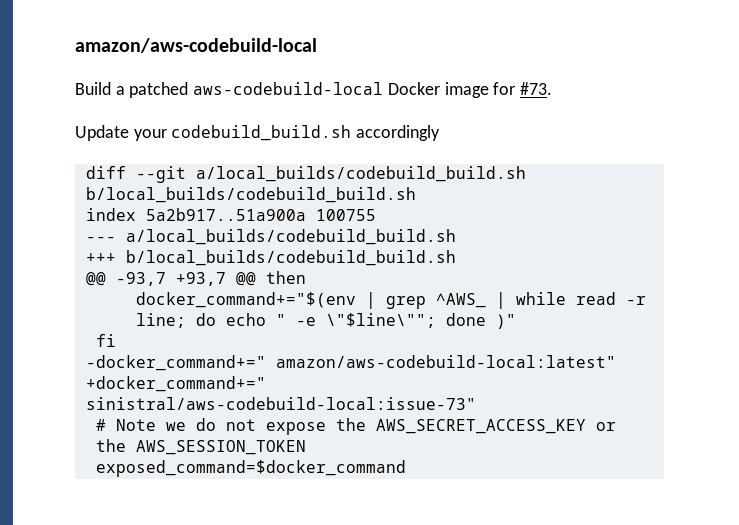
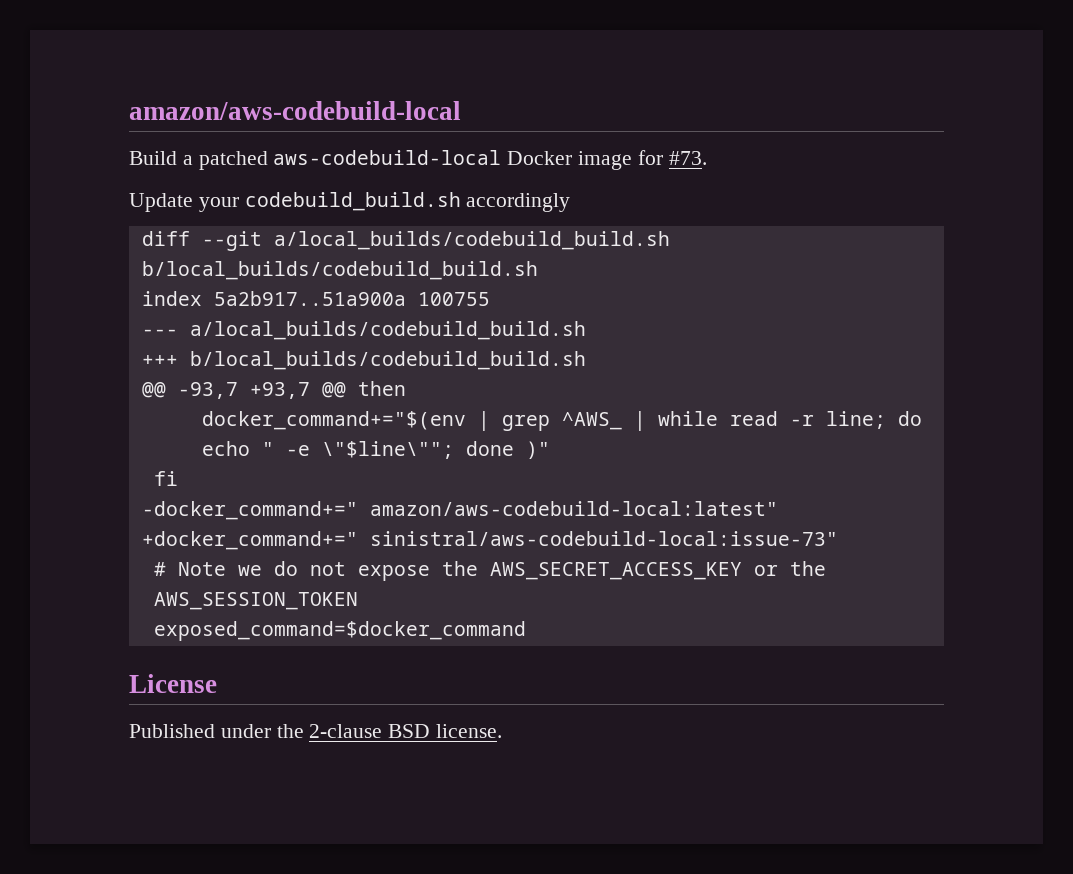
+ License
+ Published under the 2-clause BSD license.

